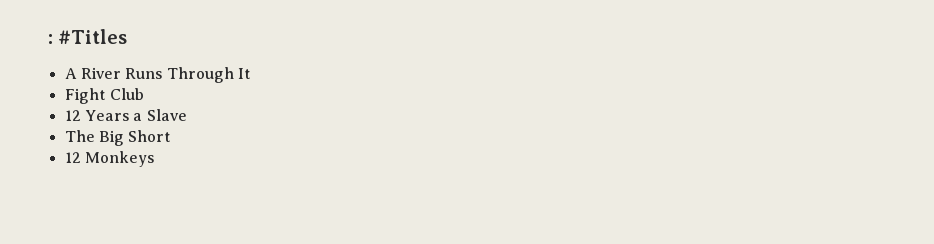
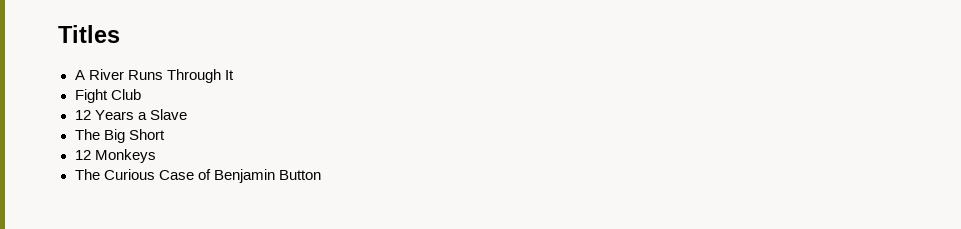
- : #Titles
+ Titles
+ The Curious Case of Benjamin Button

